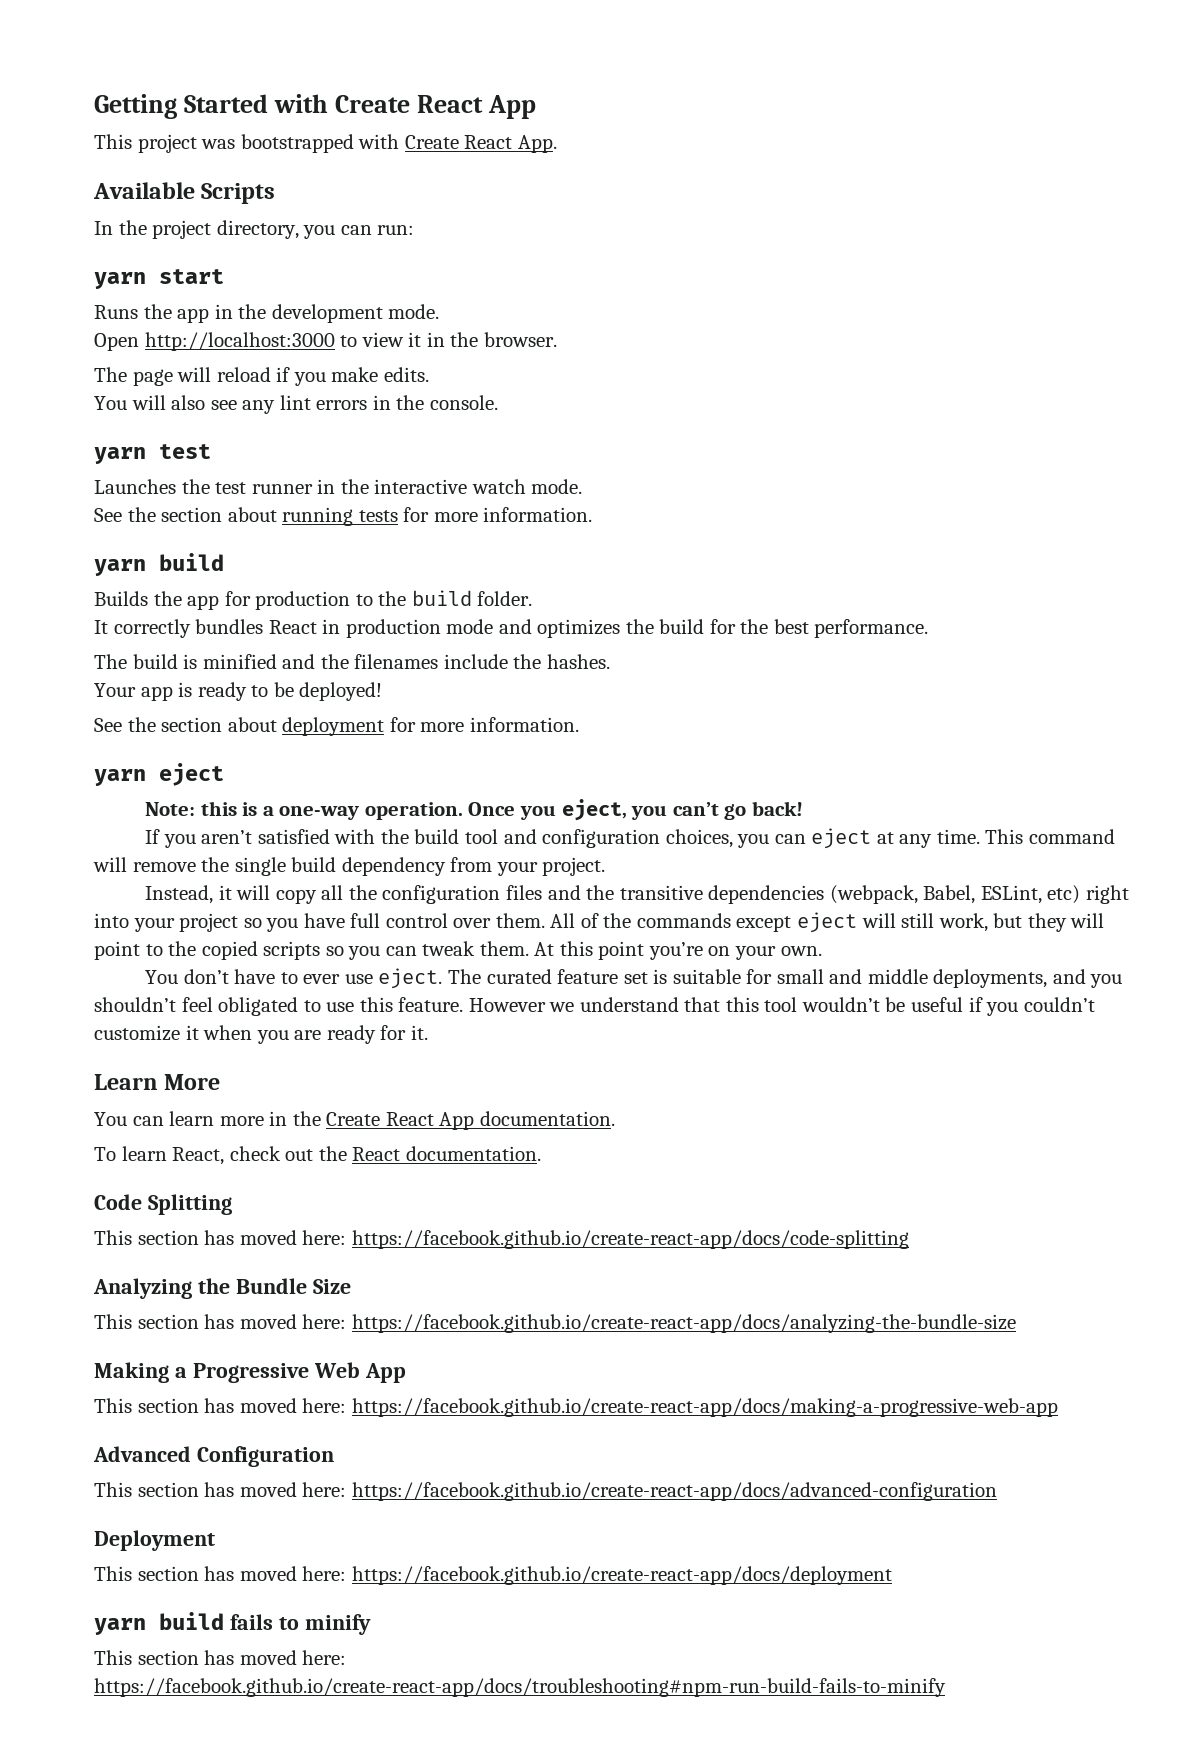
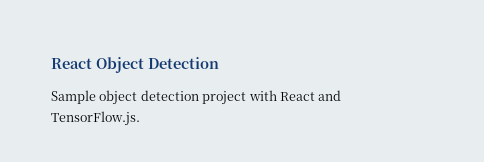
- Getting Started with Create React App
- This project was bootstrapped with Create React App.
- Available Scripts
- In the project directory, you can run:
- yarn start
- Runs the app in the development mode.
- Open http://localhost:3000 to view it in the browser.
- The page will reload if you make edits.
- You will also see any lint errors in the console.
- yarn test
- Launches the test runner in the interactive watch mode.
- See the section about running tests for more information.
- yarn build
- Builds the app for production to the build folder.
- It correctly bundles React in production mode and optimizes the build for the best performance.
- The build is minified and the filenames include the hashes.
- Your app is ready to be deployed!
- See the section about deployment for more information.
- yarn eject
- Note: this is a one-way operation. Once you eject, you can’t go back!
- If you aren’t satisfied with the build tool and configuration choices, you can eject at any time. This command will remove the single build dependency from your project.
- Instead, it will copy all the configuration files and the transitive dependencies (webpack, Babel, ESLint, etc) right into your project so you have full control over them. All of the commands except eject will still work, but they will point to the copied scripts so you can tweak them. At this point you’re on your own.
- You don’t have to ever use eject. The curated feature set is suitable for small and middle deployments, and you shouldn’t feel obligated to use this feature. However we understand that this tool wouldn’t be useful if you couldn’t customize it when you are ready for it.
- Learn More
- You can learn more in the Create React App documentation.
- To learn React, check out the React documentation.
- Code Splitting
- This section has moved here: https://facebook.github.io/create-react-app/docs/code-splitting
- Analyzing the Bundle Size
- This section has moved here: https://facebook.github.io/create-react-app/docs/analyzing-the-bundle-size
- Making a Progressive Web App
- This section has moved here: https://facebook.github.io/create-react-app/docs/making-a-progressive-web-app
- Advanced Configuration
- This section has moved here: https://facebook.github.io/create-react-app/docs/advanced-configuration
- Deployment
- This section has moved here: https://facebook.github.io/create-react-app/docs/deployment
- yarn build fails to minify
- This section has moved here: https://facebook.github.io/create-react-app/docs/troubleshooting#npm-run-build-fails-to-minify
+ React Object Detection
+ Sample object detection project with React and TensorFlow.js.

